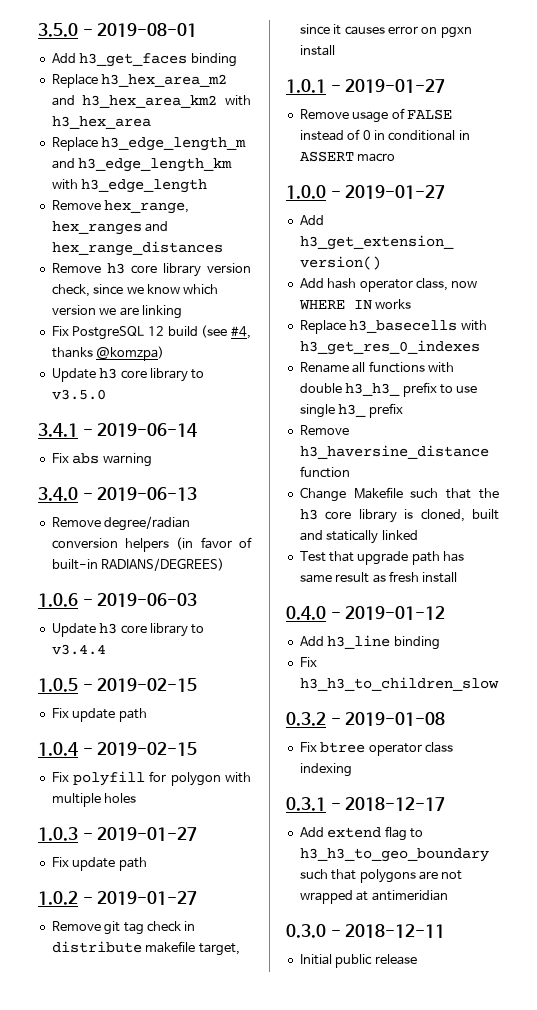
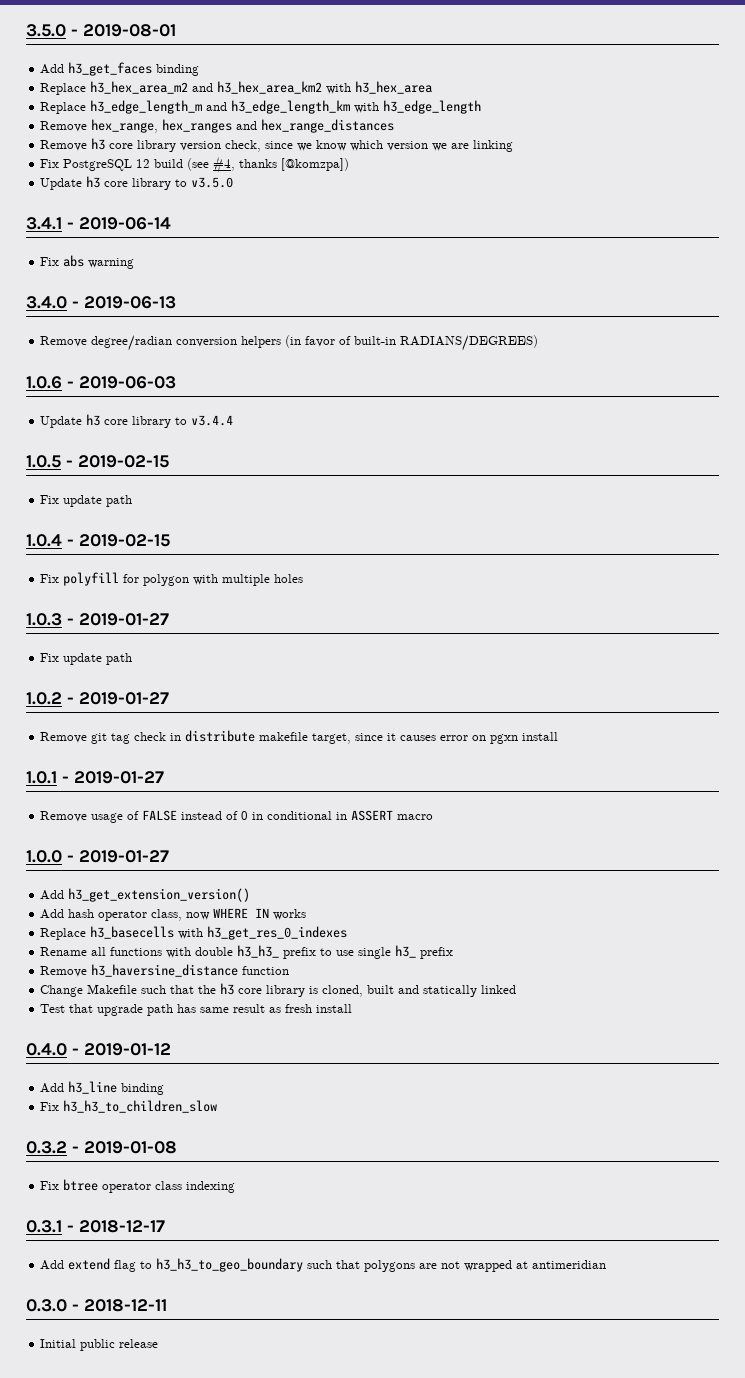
- Fix PostgreSQL 12 build (see #4, thanks @komzpa)
+ Fix PostgreSQL 12 build (see #4, thanks [@komzpa])

